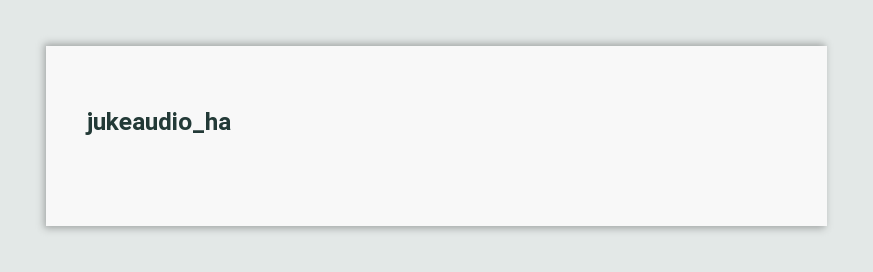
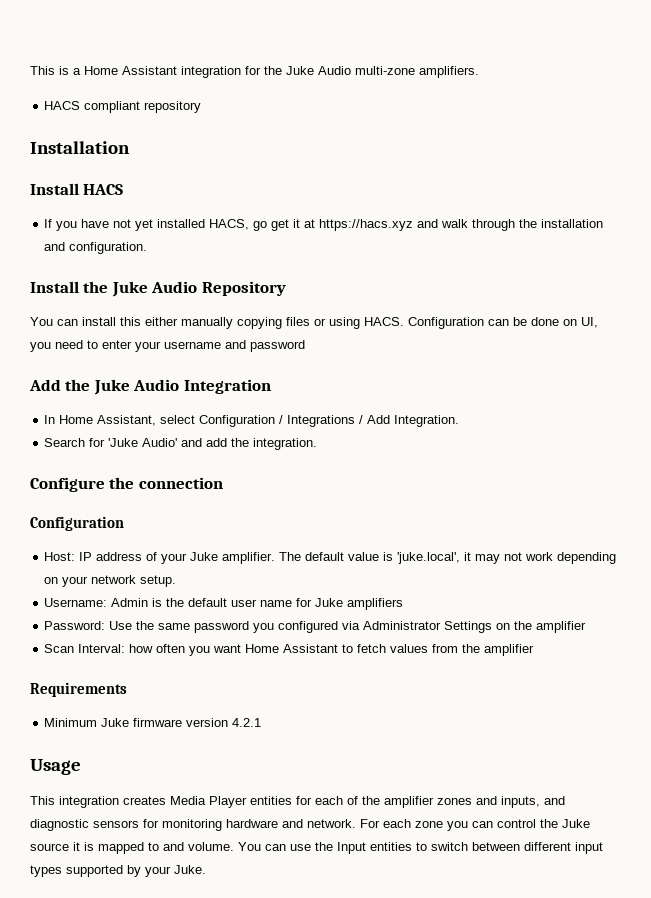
- jukeaudio_ha
+ This is a Home Assistant integration for the Juke Audio multi-zone amplifiers.
+ HACS compliant repository
+ Installation
+ Install HACS
+ If you have not yet installed HACS, go get it at https://hacs.xyz and walk through the installation and configuration.
+ Install the Juke Audio Repository
+ You can install this either manually copying files or using HACS. Configuration can be done on UI, you need to enter your username and password
+ Add the Juke Audio Integration
+ In Home Assistant, select Configuration / Integrations / Add Integration.
+ Search for 'Juke Audio' and add the integration.
+ Configure the connection
+ Configuration
+ Host: IP address of your Juke amplifier. The default value is 'juke.local', it may not work depending on your network setup.
+ Username: Admin is the default user name for Juke amplifiers
+ Password: Use the same password you configured via Administrator Settings on the amplifier
+ Scan Interval: how often you want Home Assistant to fetch values from the amplifier
+ Requirements
+ Minimum Juke firmware version 4.2.1
+ Usage
+ This integration creates Media Player entities for each of the amplifier zones and inputs, and diagnostic sensors for monitoring hardware and network. For each zone you can control the Juke source it is mapped to and volume. You can use the Input entities to switch between different input types supported by your Juke.

